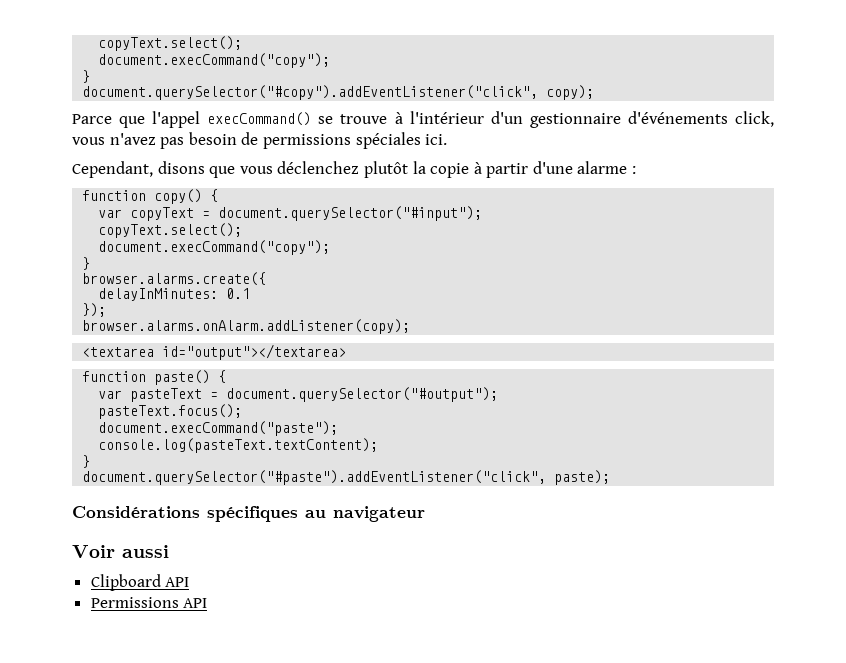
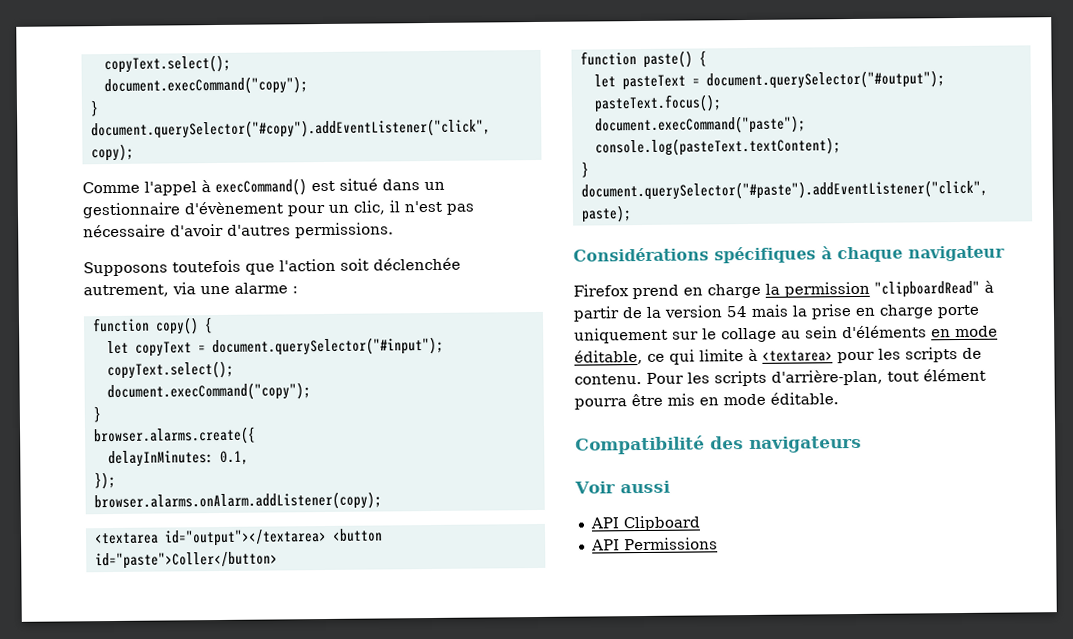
- Parce que l'appel execCommand() se trouve à l'intérieur d'un gestionnaire d'événements click, vous n'avez pas besoin de permissions spéciales ici.
- Cependant, disons que vous déclenchez plutôt la copie à partir d'une alarme :
+ Comme l'appel à execCommand() est situé dans un gestionnaire d'évènement pour un clic, il n'est pas nécessaire d'avoir d'autres permissions.
+ Supposons toutefois que l'action soit déclenchée autrement, via une alarme :
- var copyText = document.querySelector("#input");
+ let copyText = document.querySelector("#input");
- delayInMinutes: 0.1
+ delayInMinutes: 0.1,
- <textarea id="output"></textarea>
+ <textarea id="output"></textarea> <button id="paste">Coller</button>
- var pasteText = document.querySelector("#output");
+ let pasteText = document.querySelector("#output");
- Considérations spécifiques au navigateur
+ Considérations spécifiques à chaque navigateur
+ Firefox prend en charge la permission "clipboardRead" à partir de la version 54 mais la prise en charge porte uniquement sur le collage au sein d'éléments en mode éditable, ce qui limite à <textarea> pour les scripts de contenu. Pour les scripts d'arrière-plan, tout élément pourra être mis en mode éditable.
+ Compatibilité des navigateurs
- Clipboard API
- Permissions API
+ API Clipboard
+ API Permissions

